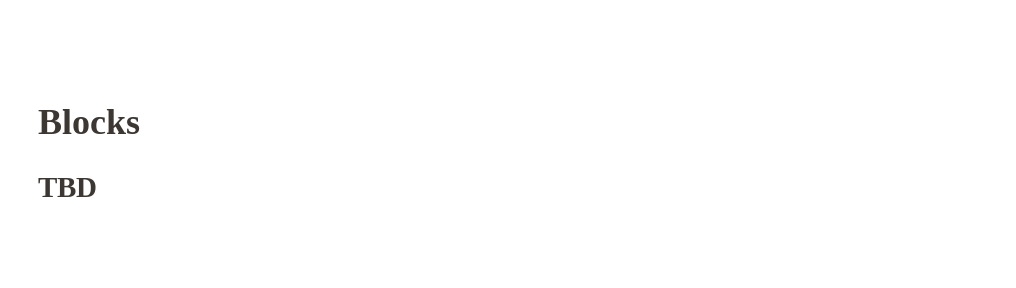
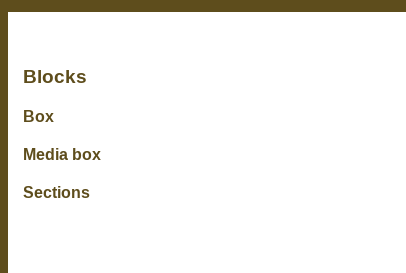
- TBD
+ Box
+ Media box
+ Sections

